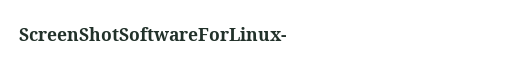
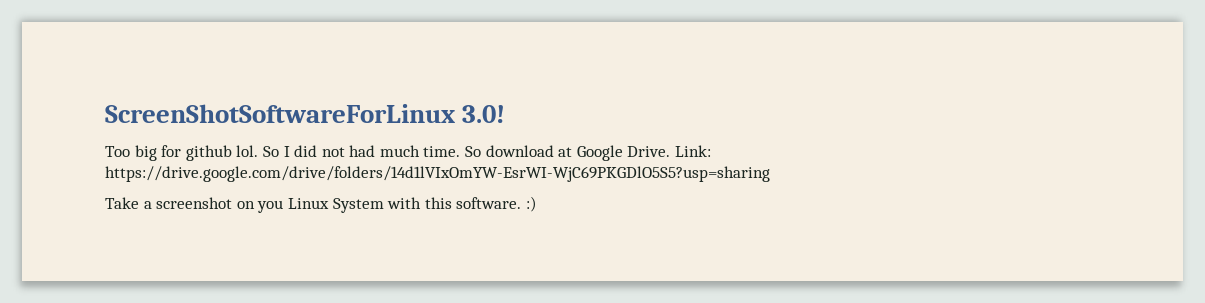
- ScreenShotSoftwareForLinux-
+ ScreenShotSoftwareForLinux 3.0!
+ Too big for github lol. So I did not had much time. So download at Google Drive. Link: https://drive.google.com/drive/folders/14d1lVIxOmYW-EsrWI-WjC69PKGDlO5S5?usp=sharing
+ Take a screenshot on you Linux System with this software. :)

